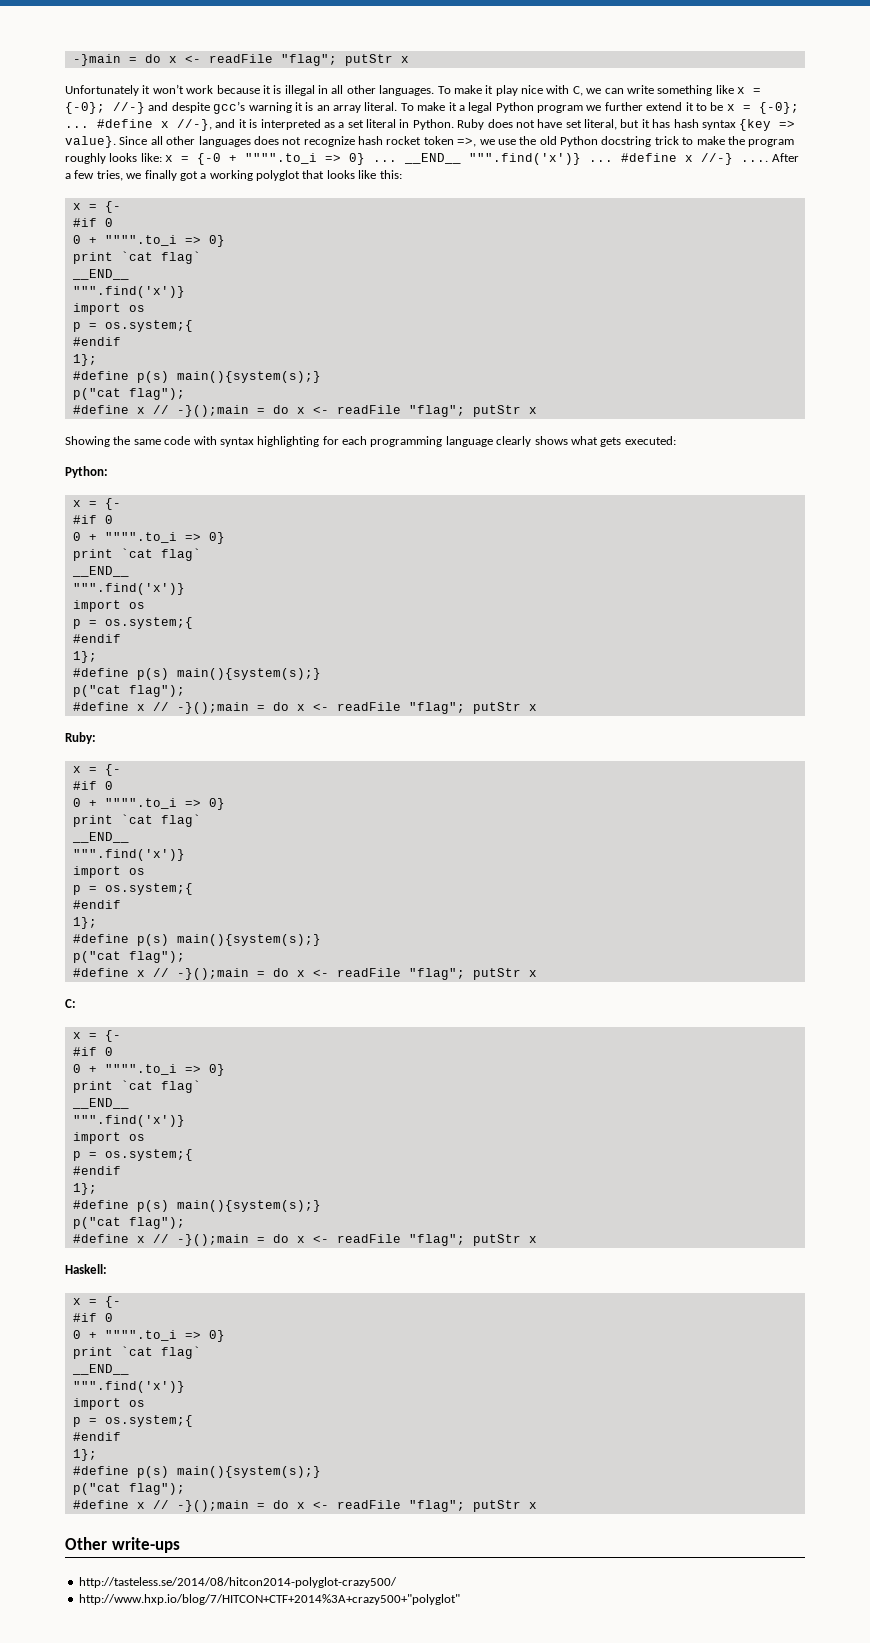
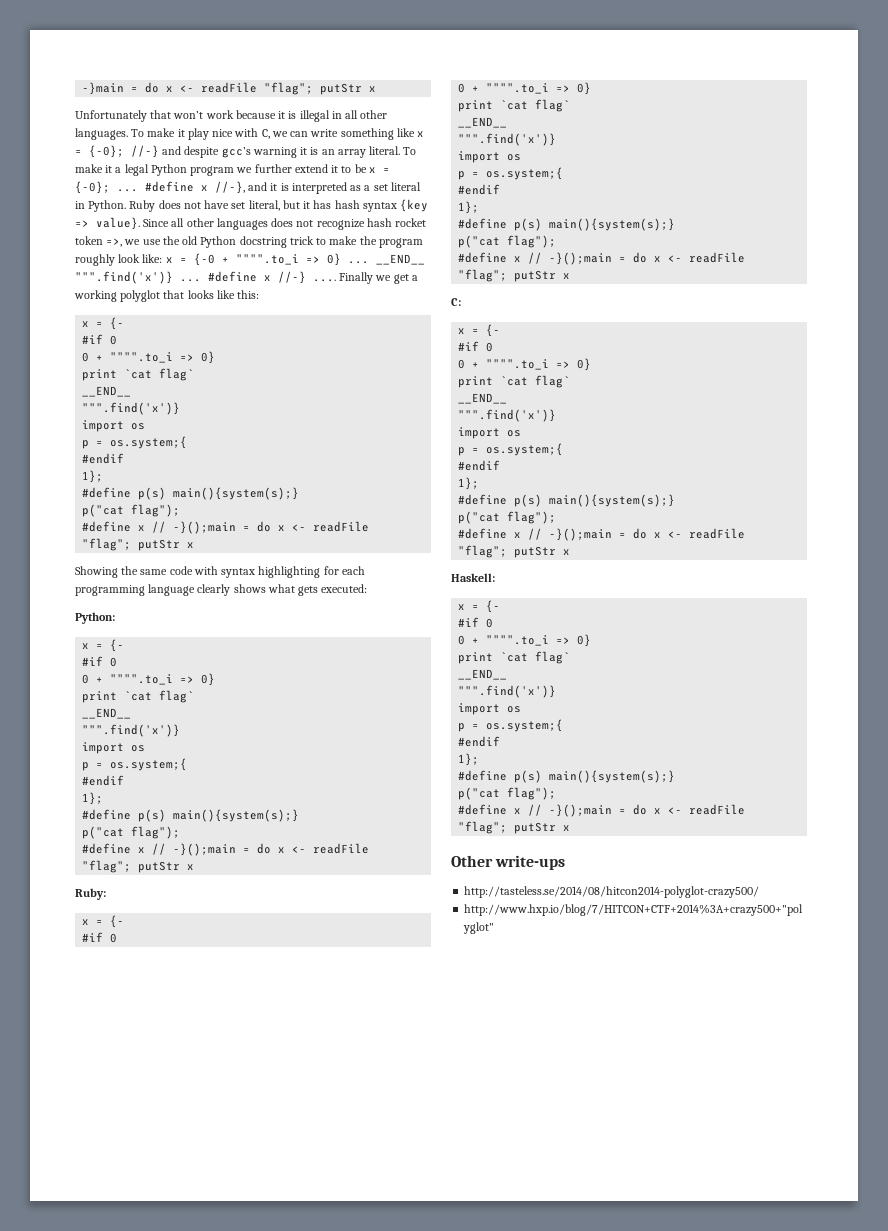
- Unfortunately it won’t work because it is illegal in all other languages.
+ Unfortunately that won’t work because it is illegal in all other languages.
- Since all other languages does not recognize hash rocket token =>, we use the old Python docstring trick to make the program roughly looks like: x = {-0 + """".to_i => 0} ...
+ Since all other languages does not recognize hash rocket token =>, we use the old Python docstring trick to make the program roughly look like: x = {-0 + """".to_i => 0} ...
- After a few tries, we finally got a working polyglot that looks like this:
+ Finally we get a working polyglot that looks like this:

